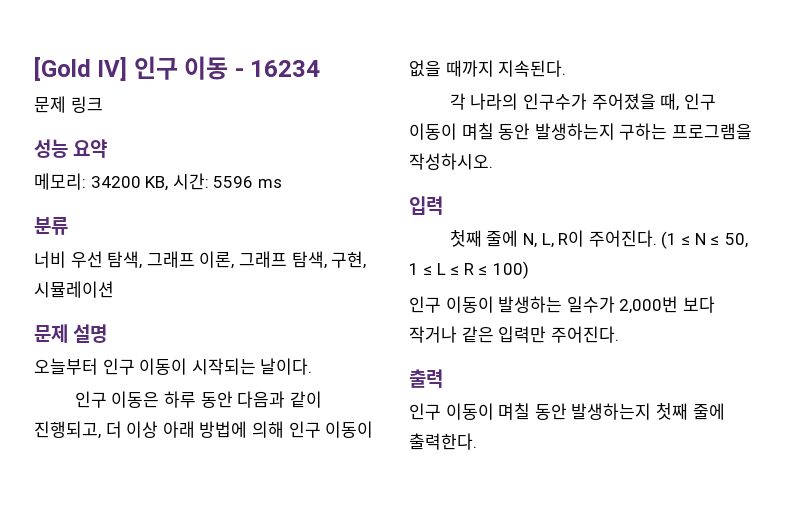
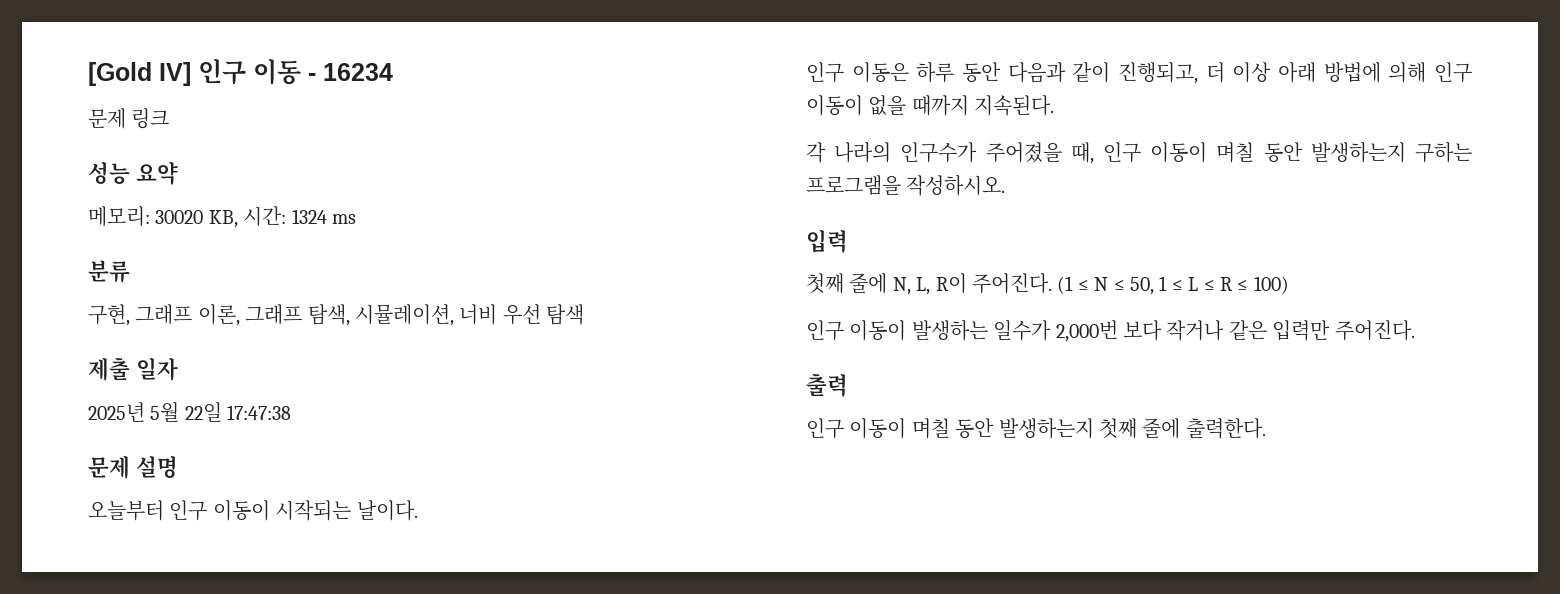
- 메모리: 34200 KB, 시간: 5596 ms
+ 메모리: 30020 KB, 시간: 1324 ms
- 너비 우선 탐색, 그래프 이론, 그래프 탐색, 구현, 시뮬레이션
+ 구현, 그래프 이론, 그래프 탐색, 시뮬레이션, 너비 우선 탐색
+ 제출 일자
+ 2025년 5월 22일 17:47:38

